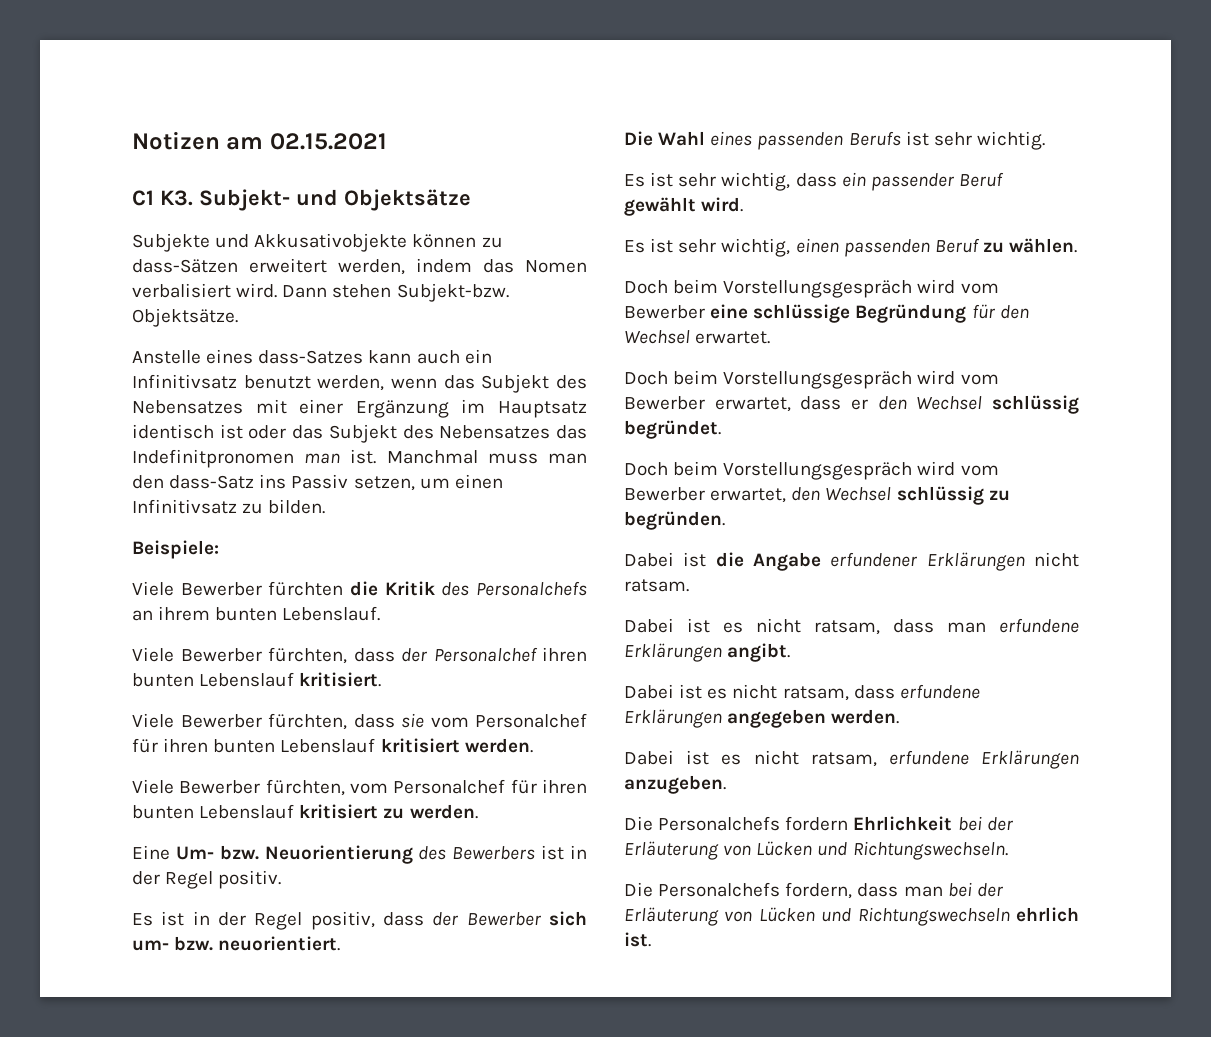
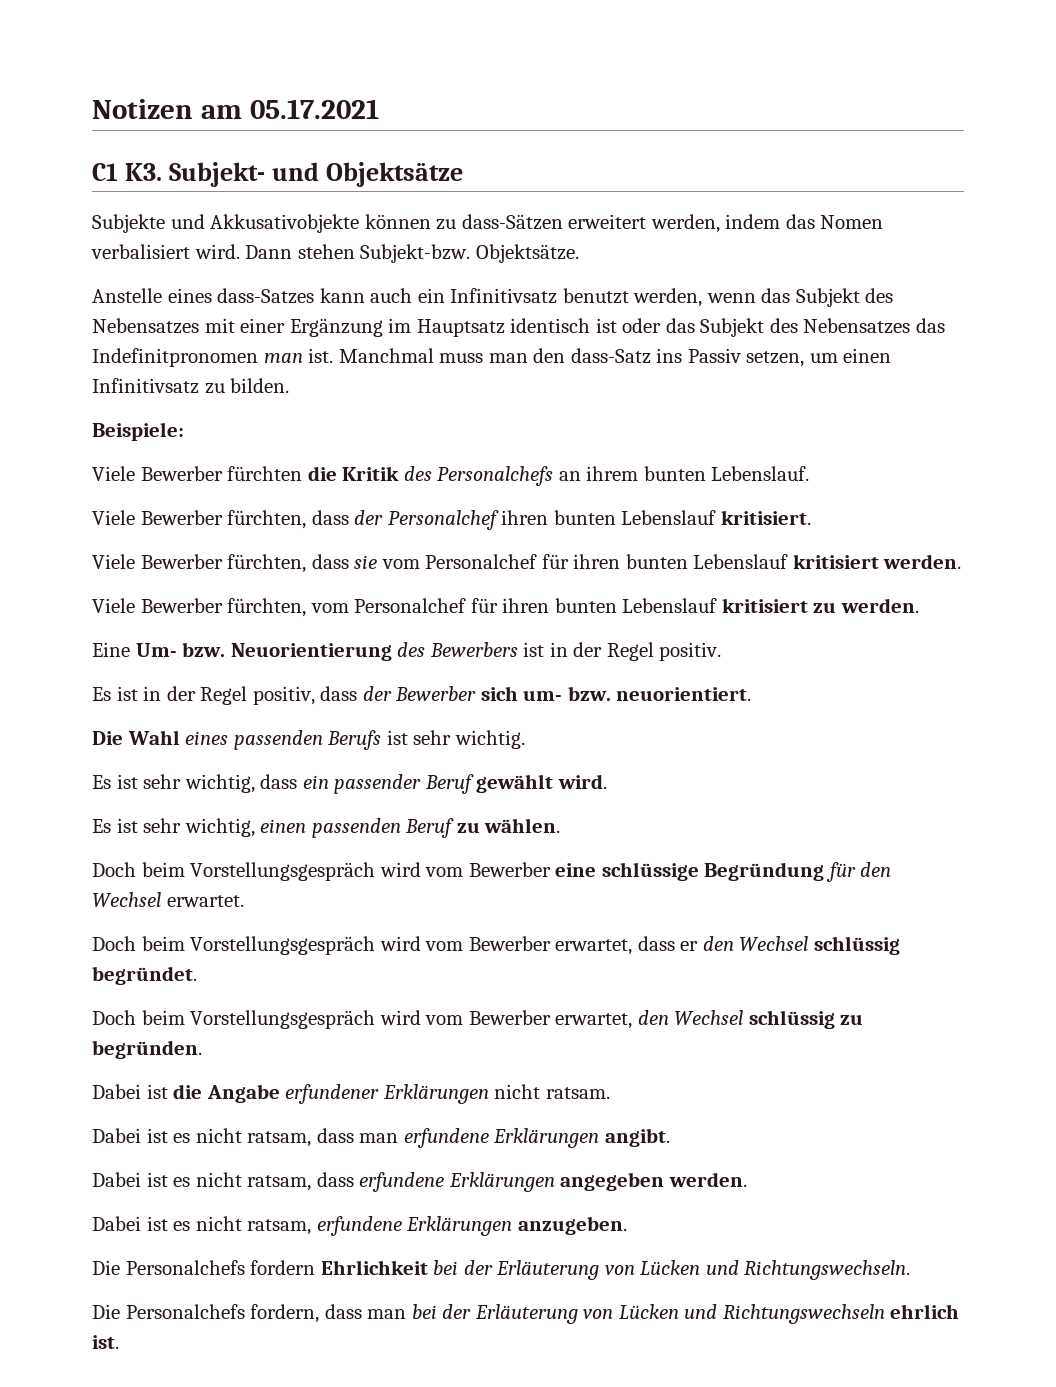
- Notizen am 02.15.2021
+ Notizen am 05.17.2021

